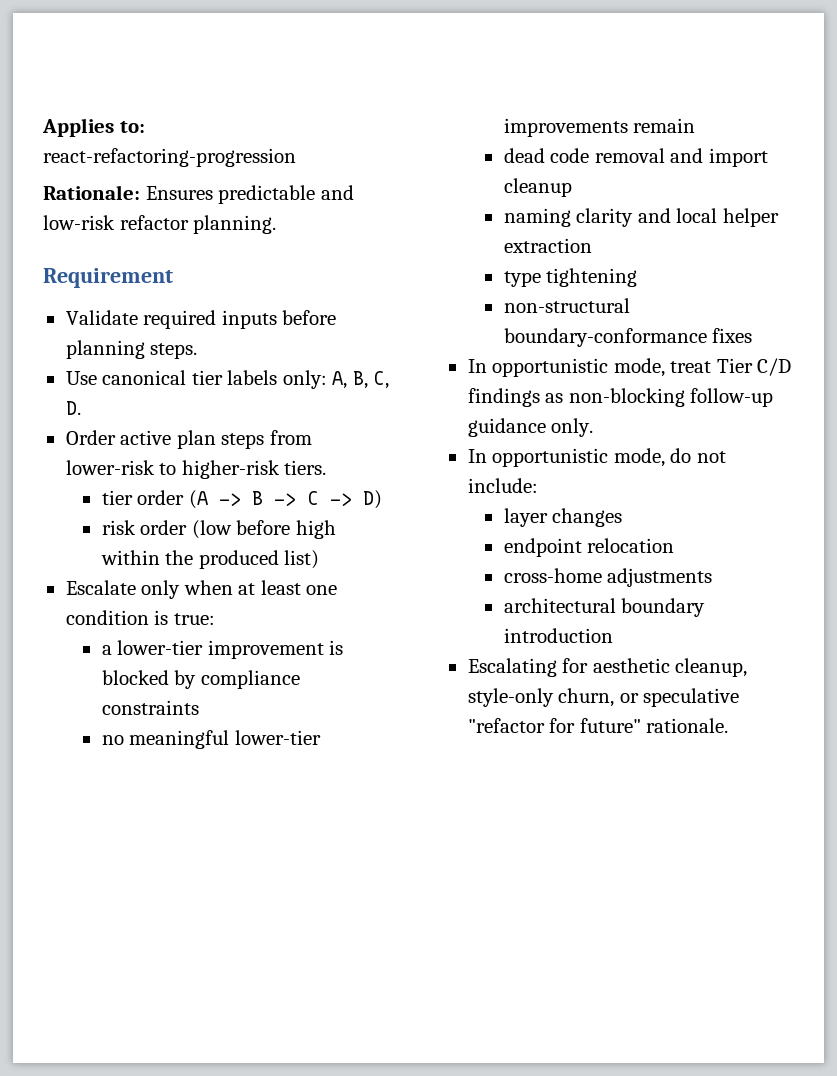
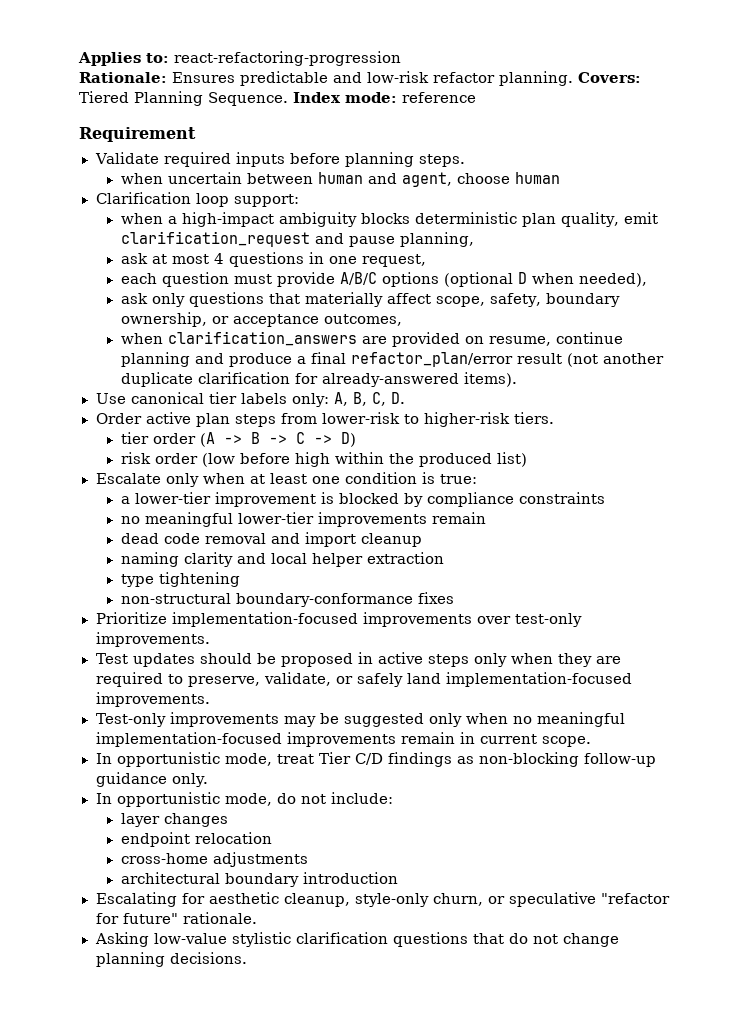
+ Covers: Tiered Planning Sequence. Index mode: reference
+ when uncertain between human and agent, choose human
+ Clarification loop support:
+ when a high-impact ambiguity blocks deterministic plan quality, emit clarification_request and pause planning,
+ ask at most 4 questions in one request,
+ each question must provide A/B/C options (optional D when needed),
+ ask only questions that materially affect scope, safety, boundary ownership, or acceptance outcomes,
+ when clarification_answers are provided on resume, continue planning and produce a final refactor_plan/error result (not another duplicate clarification for already-answered items).
+ Prioritize implementation-focused improvements over test-only improvements.
+ Test updates should be proposed in active steps only when they are required to preserve, validate, or safely land implementation-focused improvements.
+ Test-only improvements may be suggested only when no meaningful implementation-focused improvements remain in current scope.
+ Asking low-value stylistic clarification questions that do not change planning decisions.

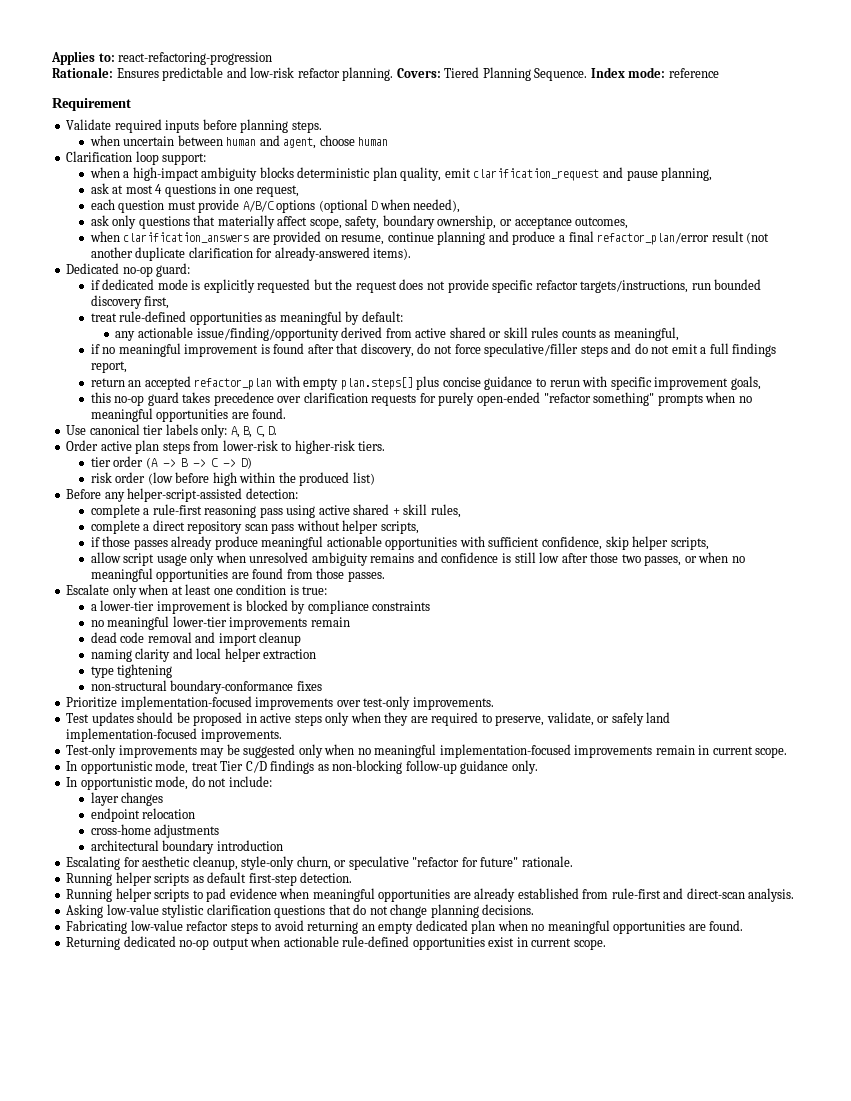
+ Dedicated no-op guard:
+ if dedicated mode is explicitly requested but the request does not provide specific refactor targets/instructions, run bounded discovery first,
+ treat rule-defined opportunities as meaningful by default:
+ any actionable issue/finding/opportunity derived from active shared or skill rules counts as meaningful,
+ if no meaningful improvement is found after that discovery, do not force speculative/filler steps and do not emit a full findings report,
+ return an accepted refactor_plan with empty plan.steps[] plus concise guidance to rerun with specific improvement goals,
+ this no-op guard takes precedence over clarification requests for purely open-ended "refactor something" prompts when no meaningful opportunities are found.
+ Before any helper-script-assisted detection:
+ complete a rule-first reasoning pass using active shared + skill rules,
+ complete a direct repository scan pass without helper scripts,
+ if those passes already produce meaningful actionable opportunities with sufficient confidence, skip helper scripts,
+ allow script usage only when unresolved ambiguity remains and confidence is still low after those two passes, or when no meaningful opportunities are found from those passes.
+ Running helper scripts as default first-step detection.
+ Running helper scripts to pad evidence when meaningful opportunities are already established from rule-first and direct-scan analysis.
+ Fabricating low-value refactor steps to avoid returning an empty dedicated plan when no meaningful opportunities are found.
+ Returning dedicated no-op output when actionable rule-defined opportunities exist in current scope.

